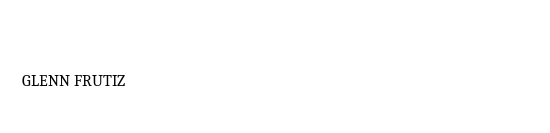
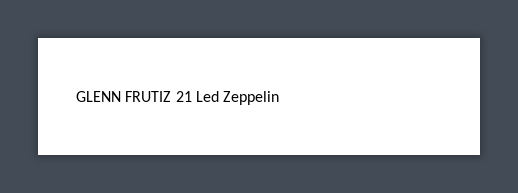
- GLENN FRUTIZ
+ GLENN FRUTIZ 21 Led Zeppelin

